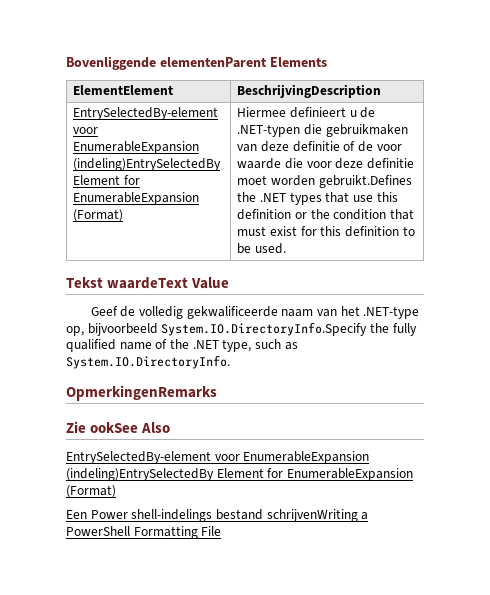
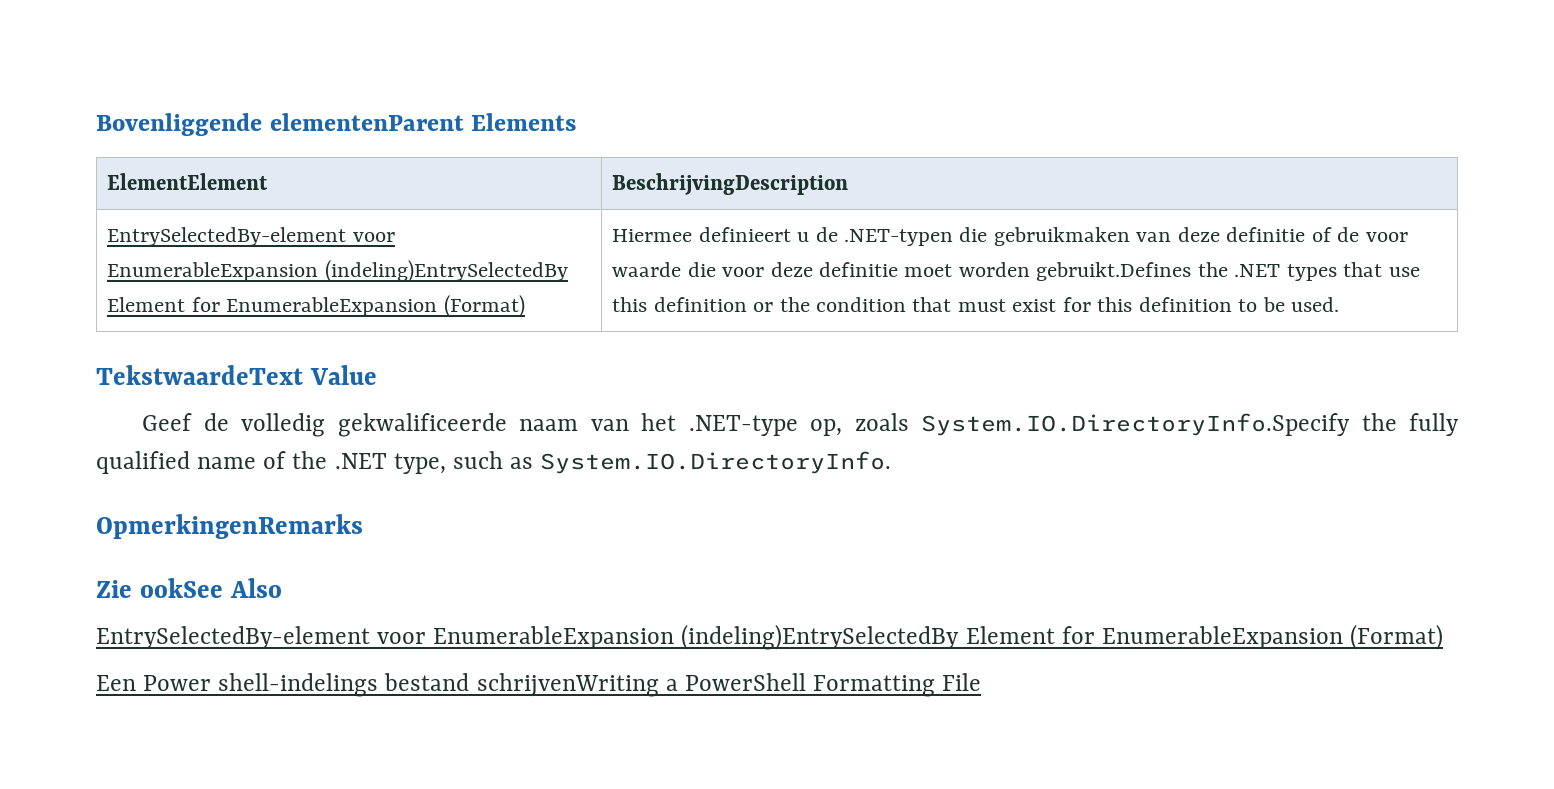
- Tekst waardeText Value
+ TekstwaardeText Value
- Geef de volledig gekwalificeerde naam van het .NET-type op, bijvoorbeeld System.IO.DirectoryInfo.Specify the fully qualified name of the .NET type, such as System.IO.DirectoryInfo.
+ Geef de volledig gekwalificeerde naam van het .NET-type op, zoals System.IO.DirectoryInfo.Specify the fully qualified name of the .NET type, such as System.IO.DirectoryInfo.

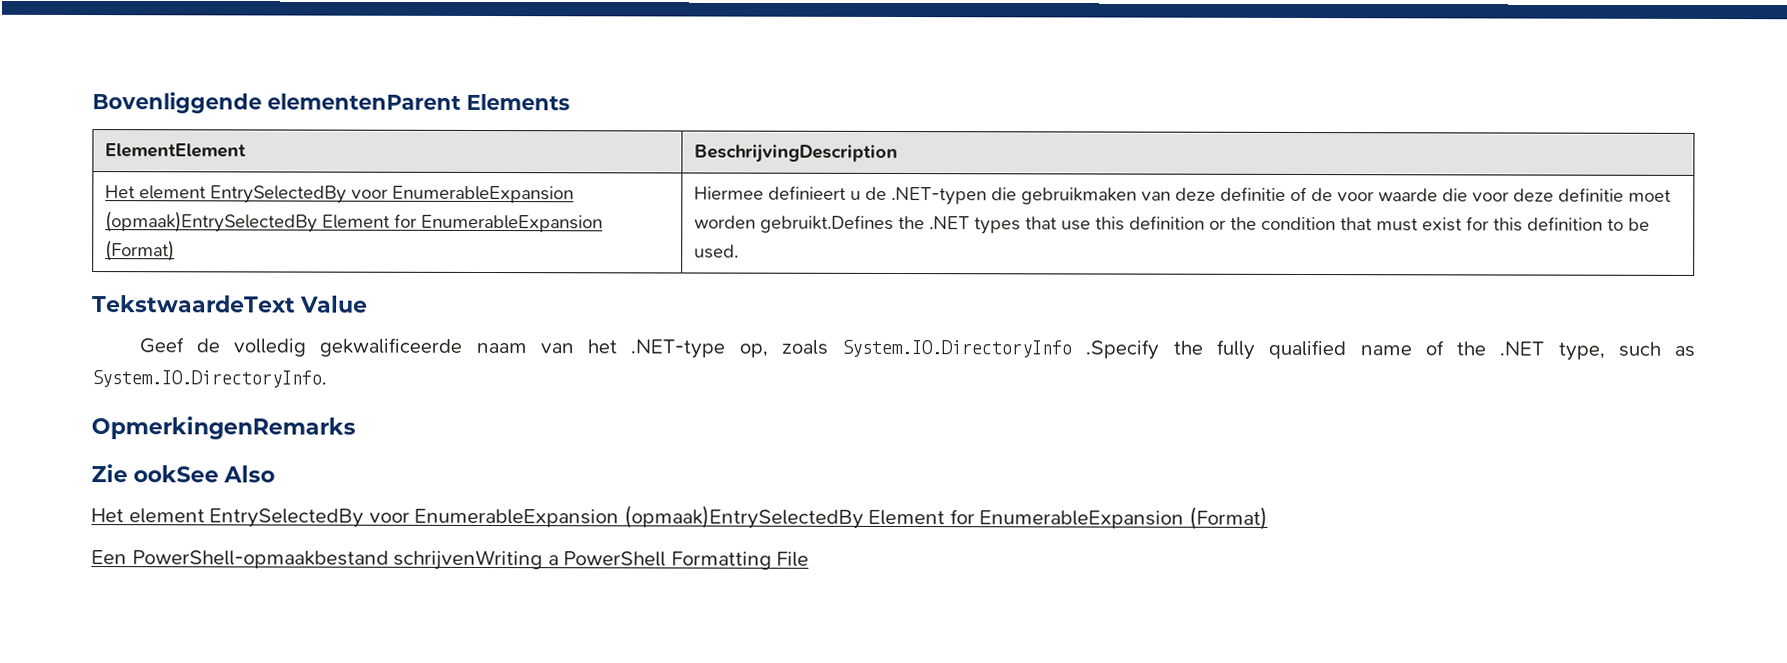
  ElementElement | BeschrijvingDescription
- EntrySelectedBy-element voor EnumerableExpansion (indeling)EntrySelectedBy Element for EnumerableExpansion (Format)
+ Het element EntrySelectedBy voor EnumerableExpansion (opmaak)EntrySelectedBy Element for EnumerableExpansion (Format)
- Geef de volledig gekwalificeerde naam van het .NET-type op, zoals System.IO.DirectoryInfo.Specify the fully qualified name of the .NET type, such as System.IO.DirectoryInfo.
+ Geef de volledig gekwalificeerde naam van het .NET-type op, zoals System.IO.DirectoryInfo .Specify the fully qualified name of the .NET type, such as System.IO.DirectoryInfo.
  Zie ookSee Also
- EntrySelectedBy-element voor EnumerableExpansion (indeling)EntrySelectedBy Element for EnumerableExpansion (Format)
+ Het element EntrySelectedBy voor EnumerableExpansion (opmaak)EntrySelectedBy Element for EnumerableExpansion (Format)
- Een Power shell-indelings bestand schrijvenWriting a PowerShell Formatting File
+ Een PowerShell-opmaakbestand schrijvenWriting a PowerShell Formatting File

